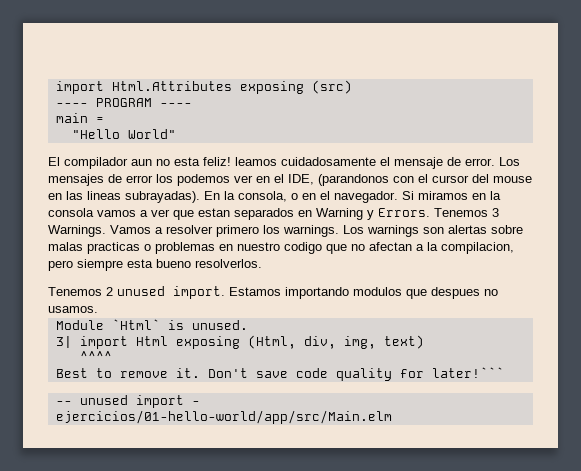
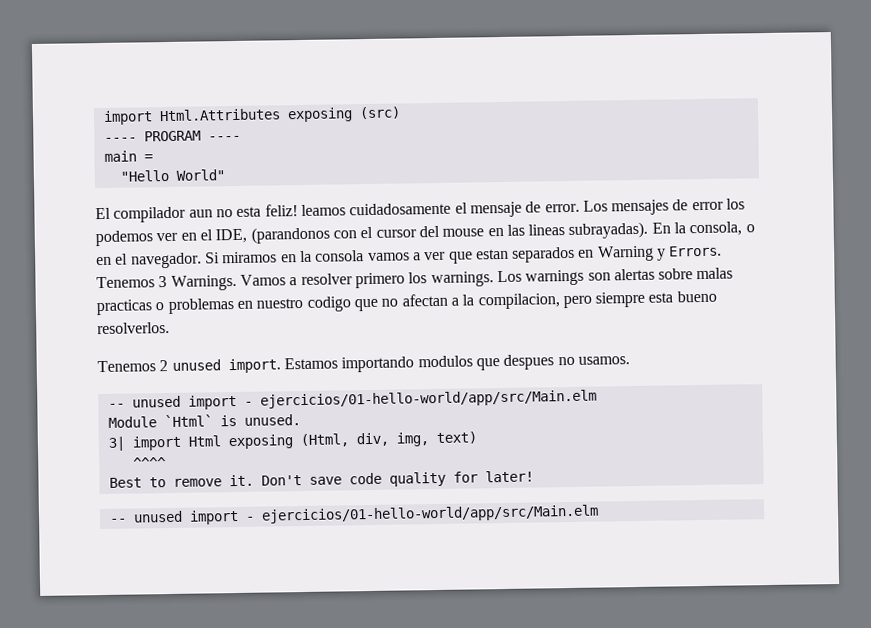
  Estamos importando modulos que despues no usamos.
+ -- unused import - ejercicios/01-hello-world/app/src/Main.elm
- Don't save code quality for later!```
+ Don't save code quality for later!

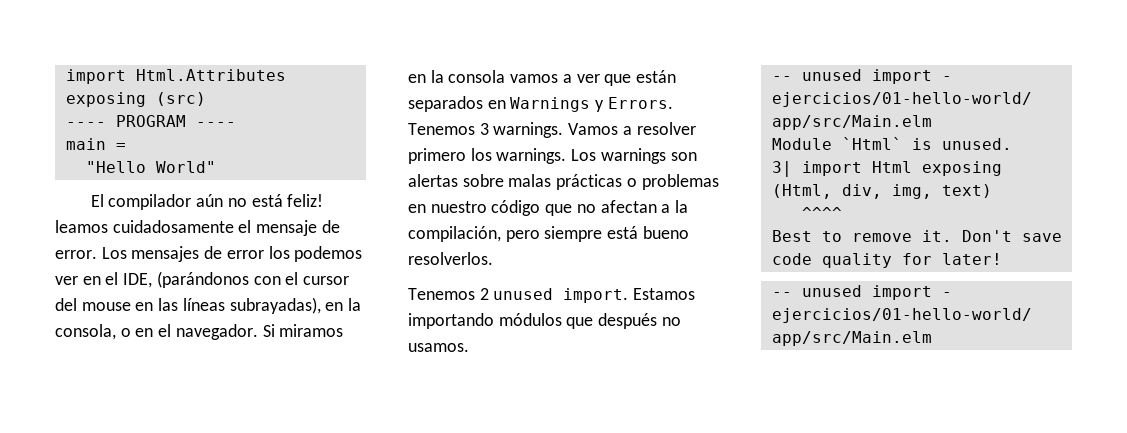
- El compilador aun no esta feliz! leamos cuidadosamente el mensaje de error.
+ El compilador aún no está feliz! leamos cuidadosamente el mensaje de error.
- Los mensajes de error los podemos ver en el IDE, (parandonos con el cursor del mouse en las lineas subrayadas). En la consola, o en el navegador.
+ Los mensajes de error los podemos ver en el IDE, (parándonos con el cursor del mouse en las líneas subrayadas), en la consola, o en el navegador.
- Si miramos en la consola vamos a ver que estan separados en Warning y Errors.
+ Si miramos en la consola vamos a ver que están separados en Warnings y Errors.
- Tenemos 3 Warnings.
+ Tenemos 3 warnings.
- Los warnings son alertas sobre malas practicas o problemas en nuestro codigo que no afectan a la compilacion, pero siempre esta bueno resolverlos.
+ Los warnings son alertas sobre malas prácticas o problemas en nuestro código que no afectan a la compilación, pero siempre está bueno resolverlos.
- Estamos importando modulos que despues no usamos.
+ Estamos importando módulos que después no usamos.

